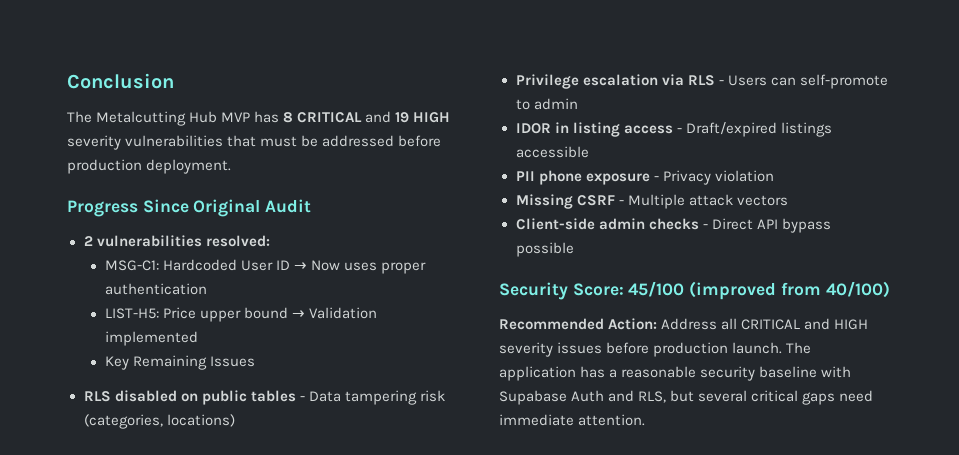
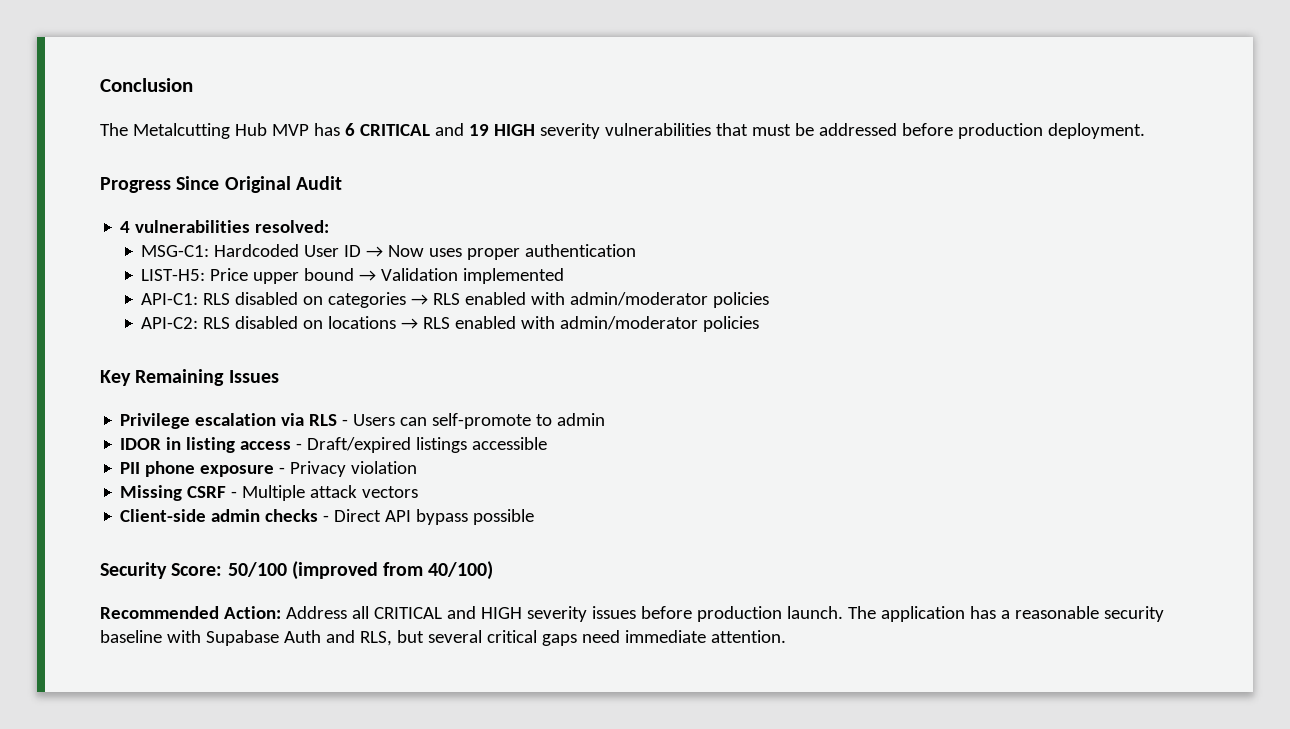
- The Metalcutting Hub MVP has 8 CRITICAL and 19 HIGH severity vulnerabilities that must be addressed before production deployment.
+ The Metalcutting Hub MVP has 6 CRITICAL and 19 HIGH severity vulnerabilities that must be addressed before production deployment.
- 2 vulnerabilities resolved:
+ 4 vulnerabilities resolved:
+ API-C1: RLS disabled on categories → RLS enabled with admin/moderator policies
+ API-C2: RLS disabled on locations → RLS enabled with admin/moderator policies
  Key Remaining Issues
- RLS disabled on public tables - Data tampering risk (categories, locations)
- Security Score: 45/100 (improved from 40/100)
+ Security Score: 50/100 (improved from 40/100)

